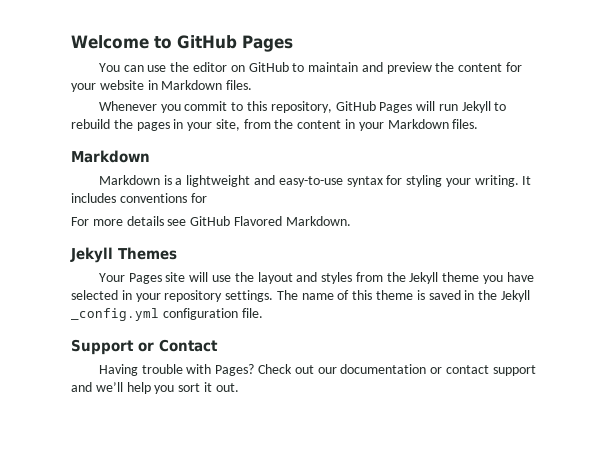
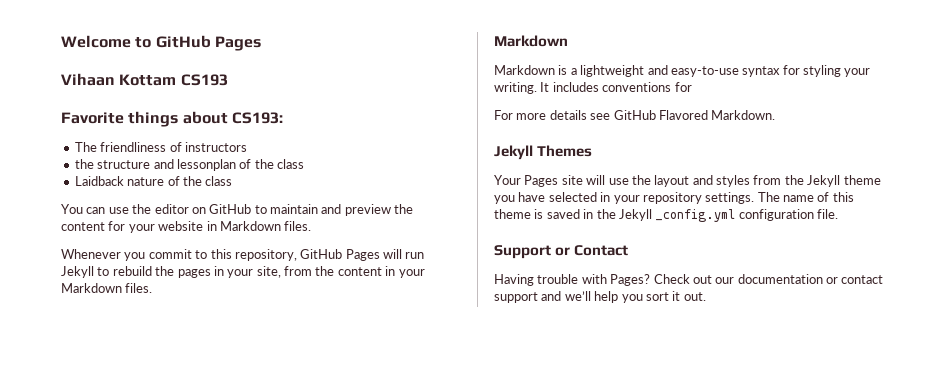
+ Vihaan Kottam CS193
+ Favorite things about CS193:
+ The friendliness of instructors
+ the structure and lessonplan of the class
+ Laidback nature of the class

